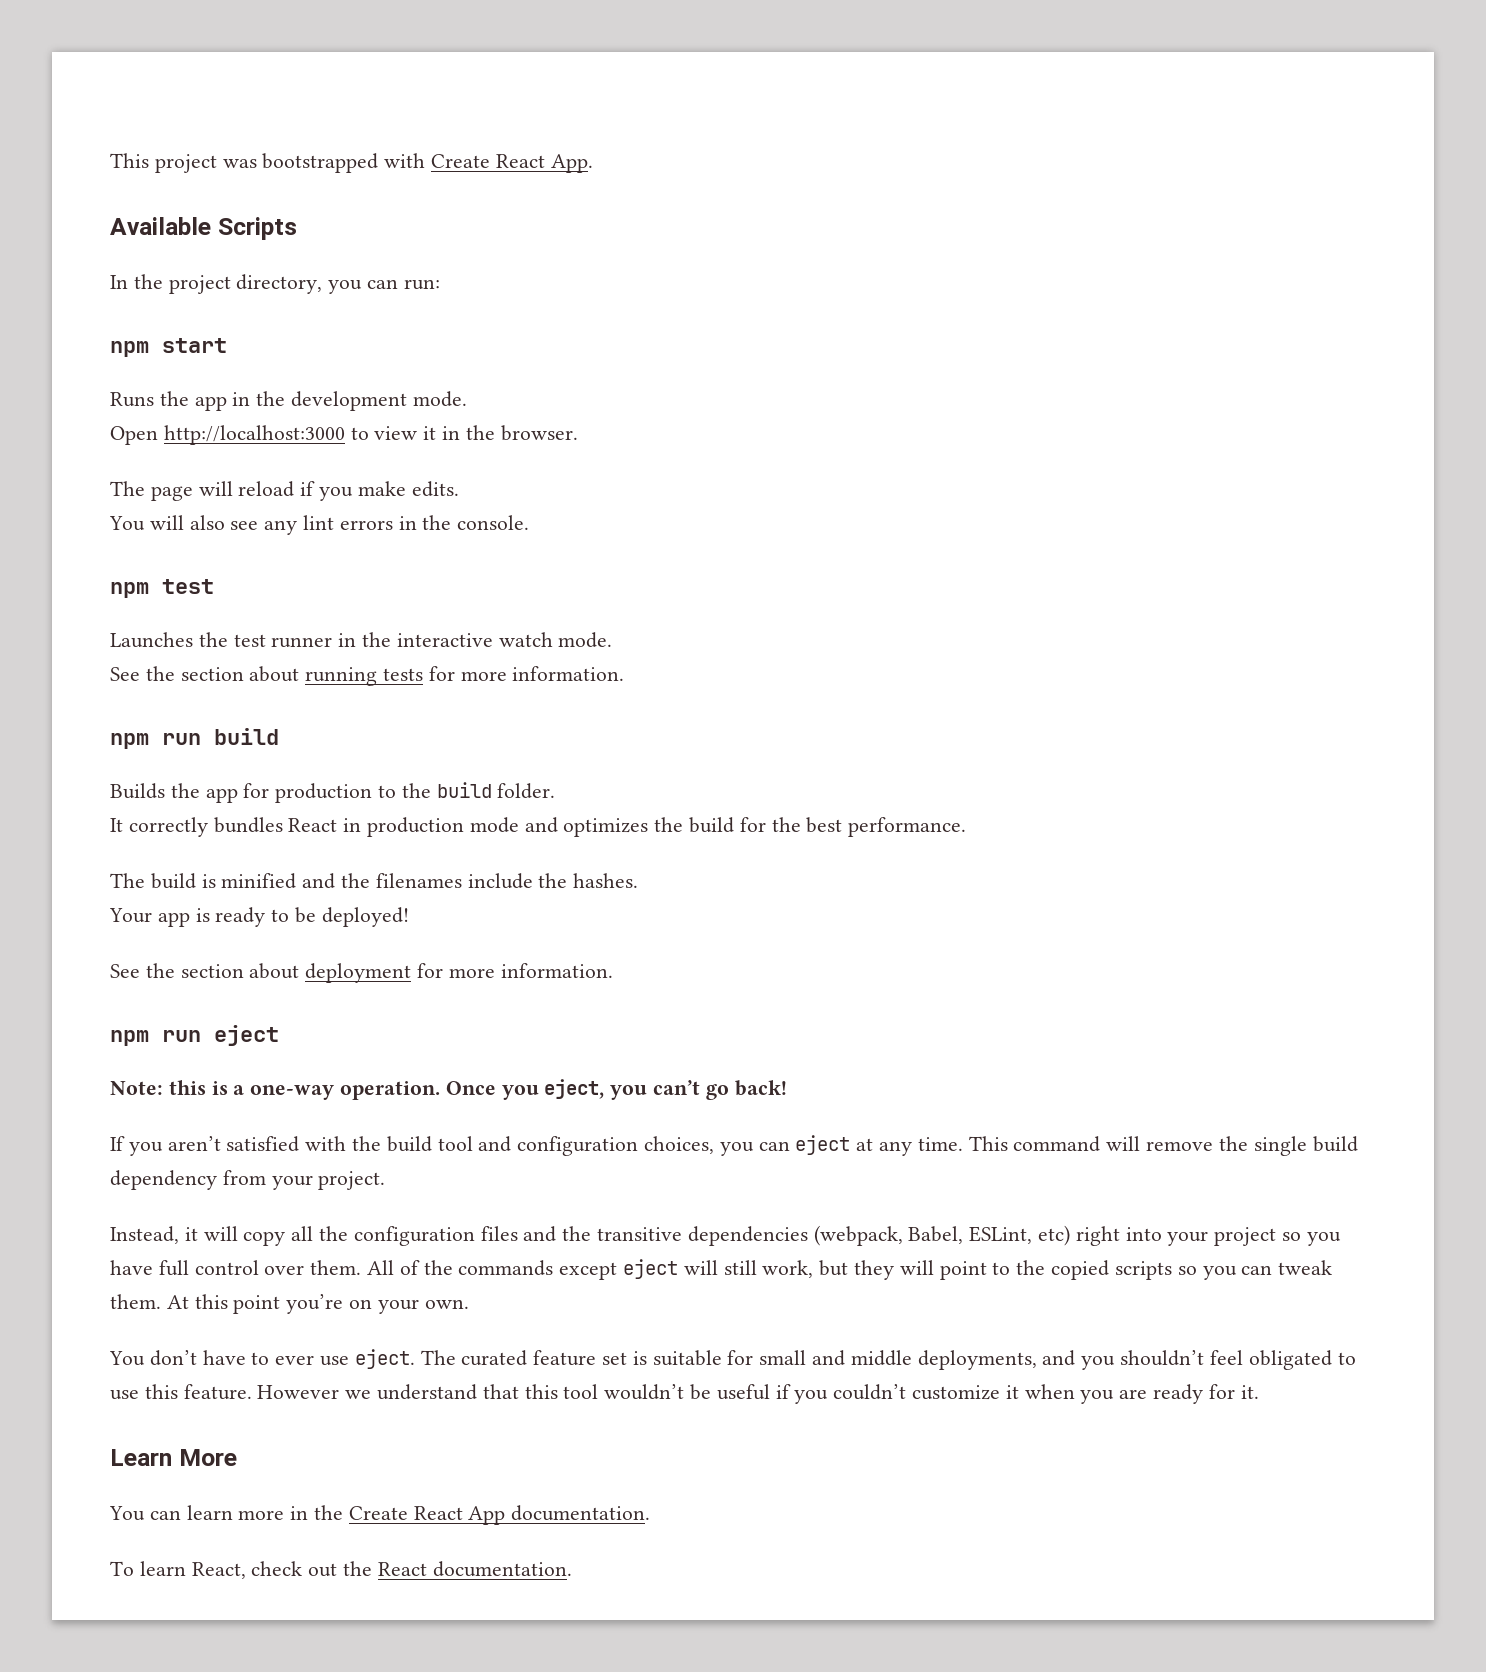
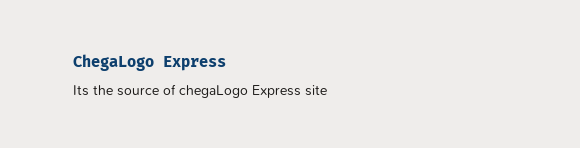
- This project was bootstrapped with Create React App.
- Available Scripts
- In the project directory, you can run:
- npm start
- Runs the app in the development mode.
- Open http://localhost:3000 to view it in the browser.
- The page will reload if you make edits.
- You will also see any lint errors in the console.
- npm test
- Launches the test runner in the interactive watch mode.
- See the section about running tests for more information.
- npm run build
- Builds the app for production to the build folder.
- It correctly bundles React in production mode and optimizes the build for the best performance.
- The build is minified and the filenames include the hashes.
- Your app is ready to be deployed!
- See the section about deployment for more information.
- npm run eject
- Note: this is a one-way operation. Once you eject, you can’t go back!
- If you aren’t satisfied with the build tool and configuration choices, you can eject at any time. This command will remove the single build dependency from your project.
- Instead, it will copy all the configuration files and the transitive dependencies (webpack, Babel, ESLint, etc) right into your project so you have full control over them. All of the commands except eject will still work, but they will point to the copied scripts so you can tweak them. At this point you’re on your own.
- You don’t have to ever use eject. The curated feature set is suitable for small and middle deployments, and you shouldn’t feel obligated to use this feature. However we understand that this tool wouldn’t be useful if you couldn’t customize it when you are ready for it.
- Learn More
- You can learn more in the Create React App documentation.
- To learn React, check out the React documentation.
+ ChegaLogo Express
+ Its the source of chegaLogo Express site

